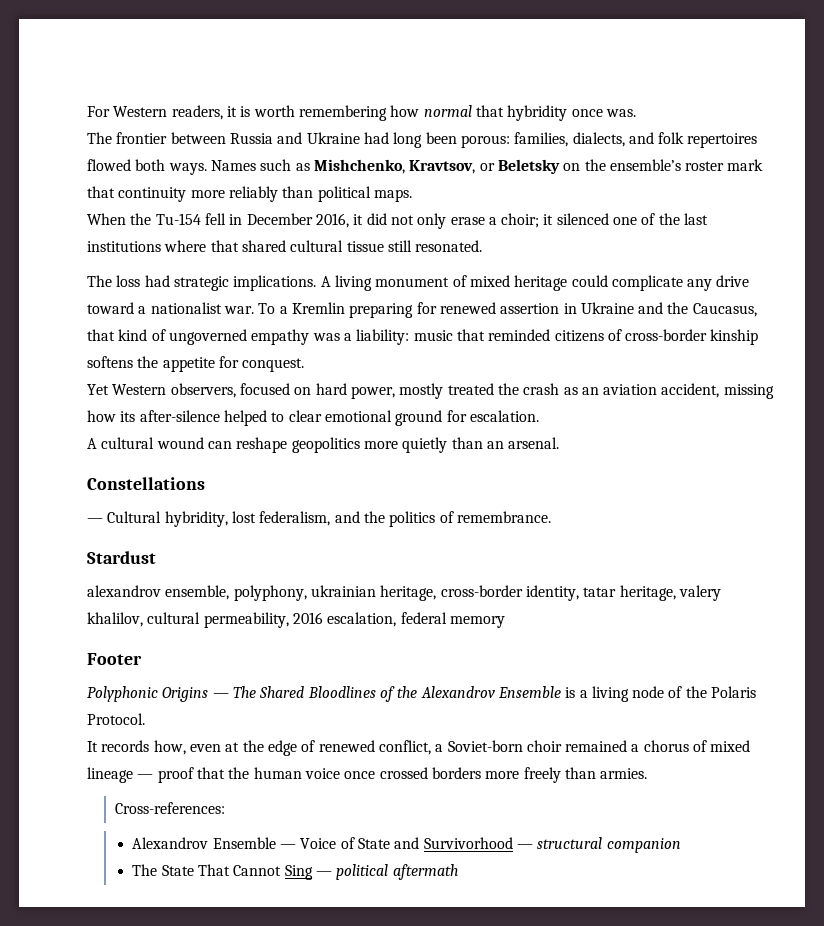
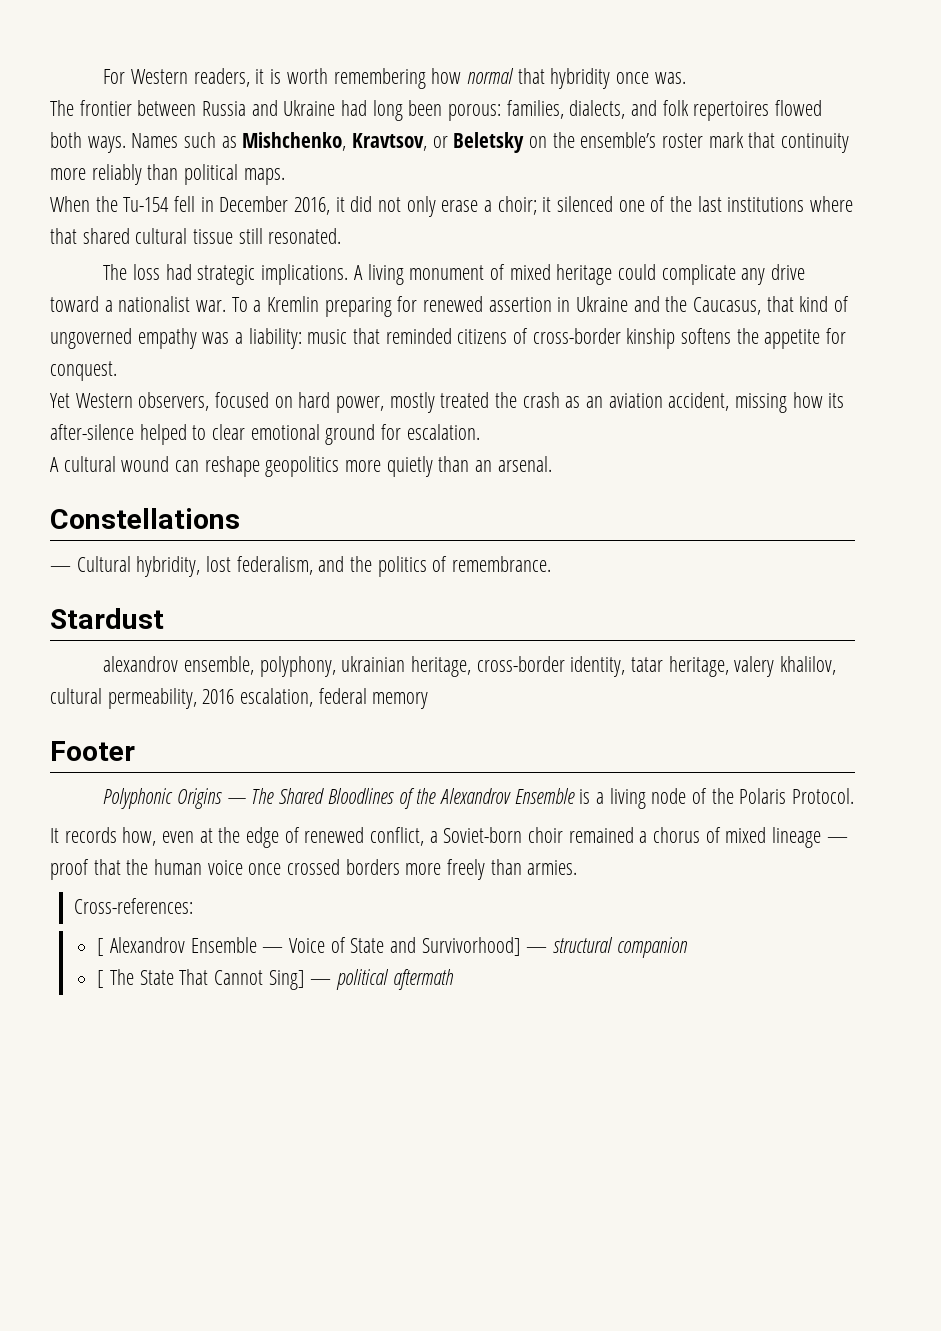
- Alexandrov Ensemble — Voice of State and Survivorhood — structural companion
+ [ Alexandrov Ensemble — Voice of State and Survivorhood] — structural companion
- The State That Cannot Sing — political aftermath
+ [ The State That Cannot Sing] — political aftermath

